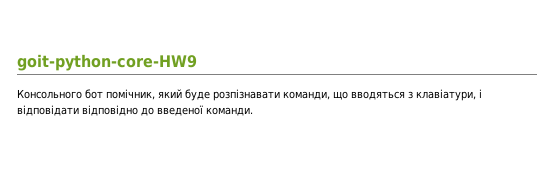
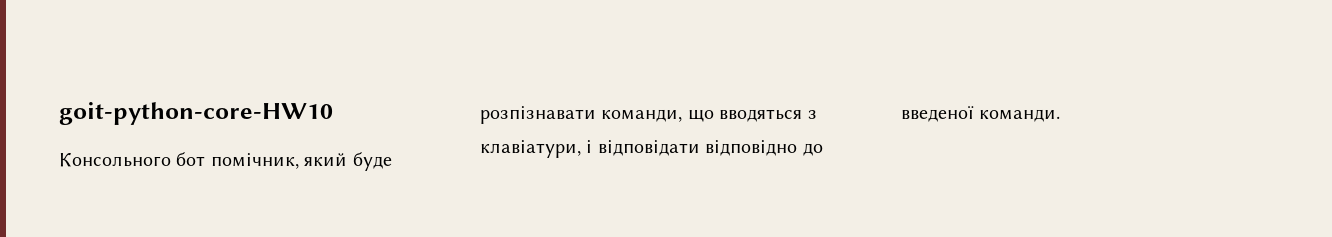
- goit-python-core-HW9
+ goit-python-core-HW10

